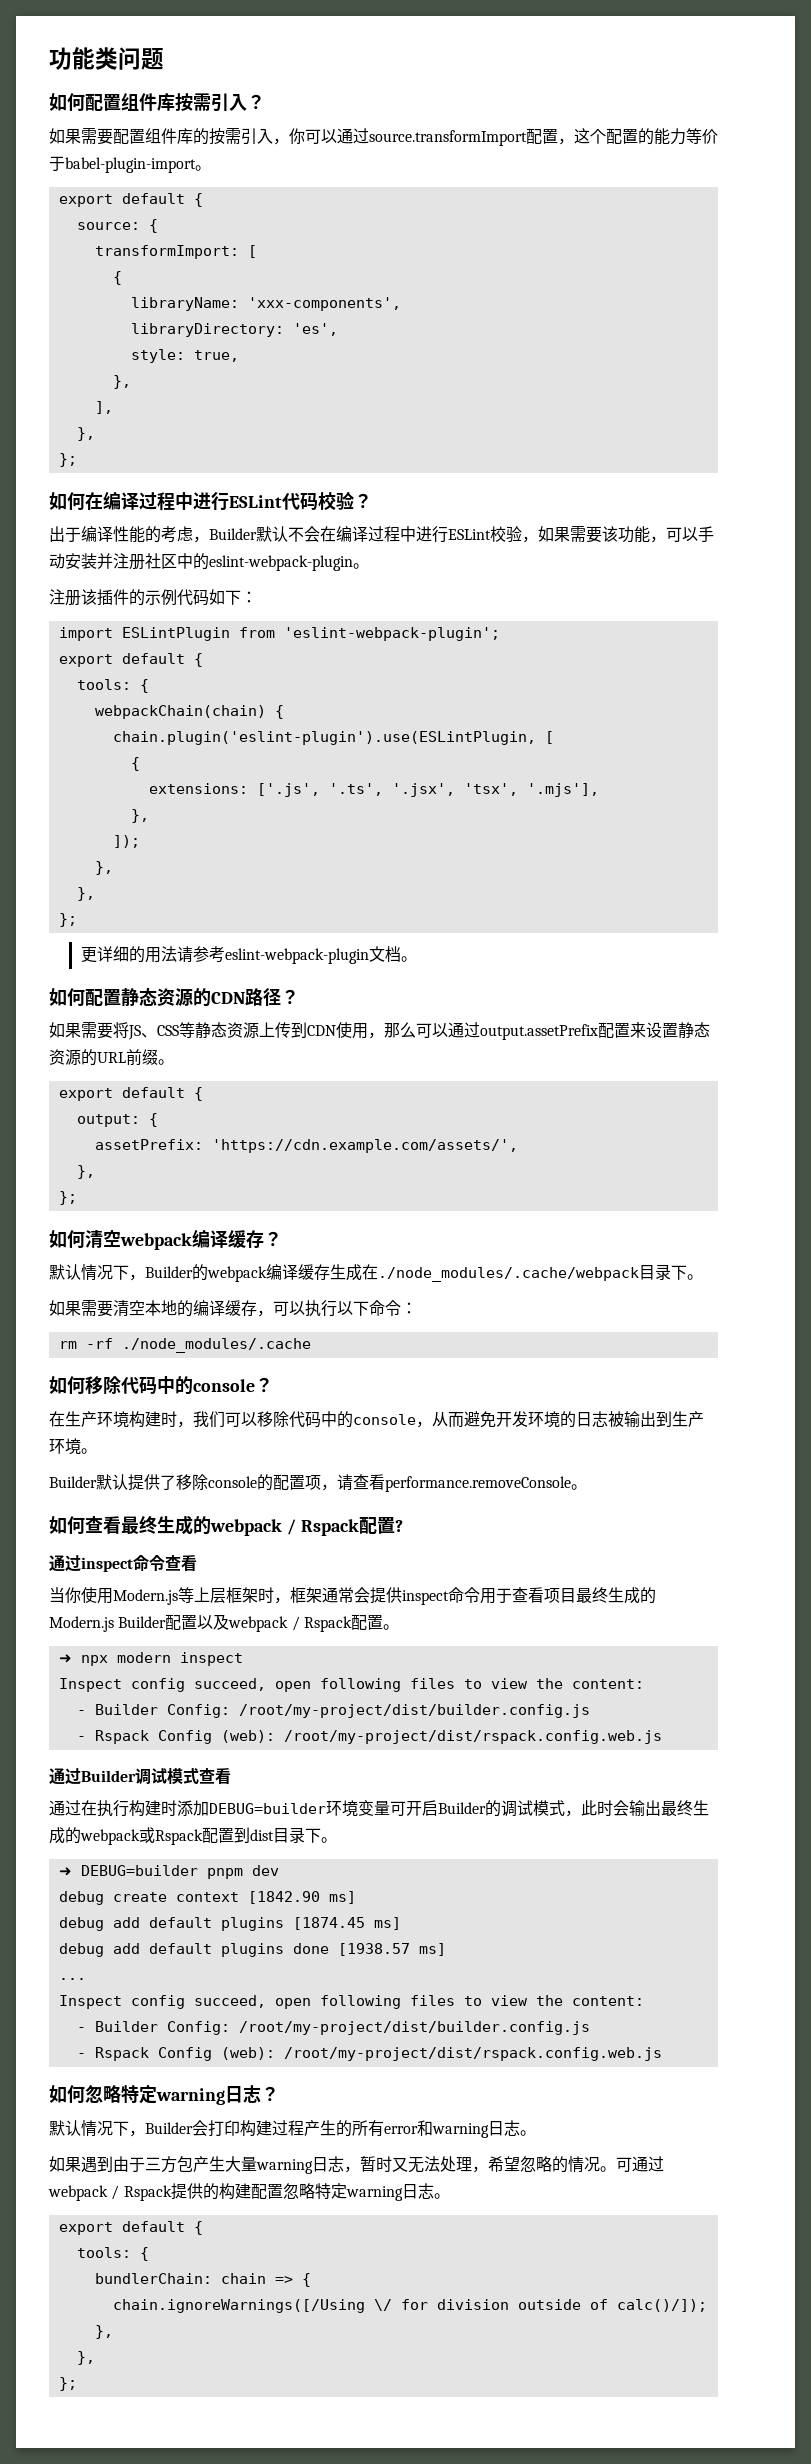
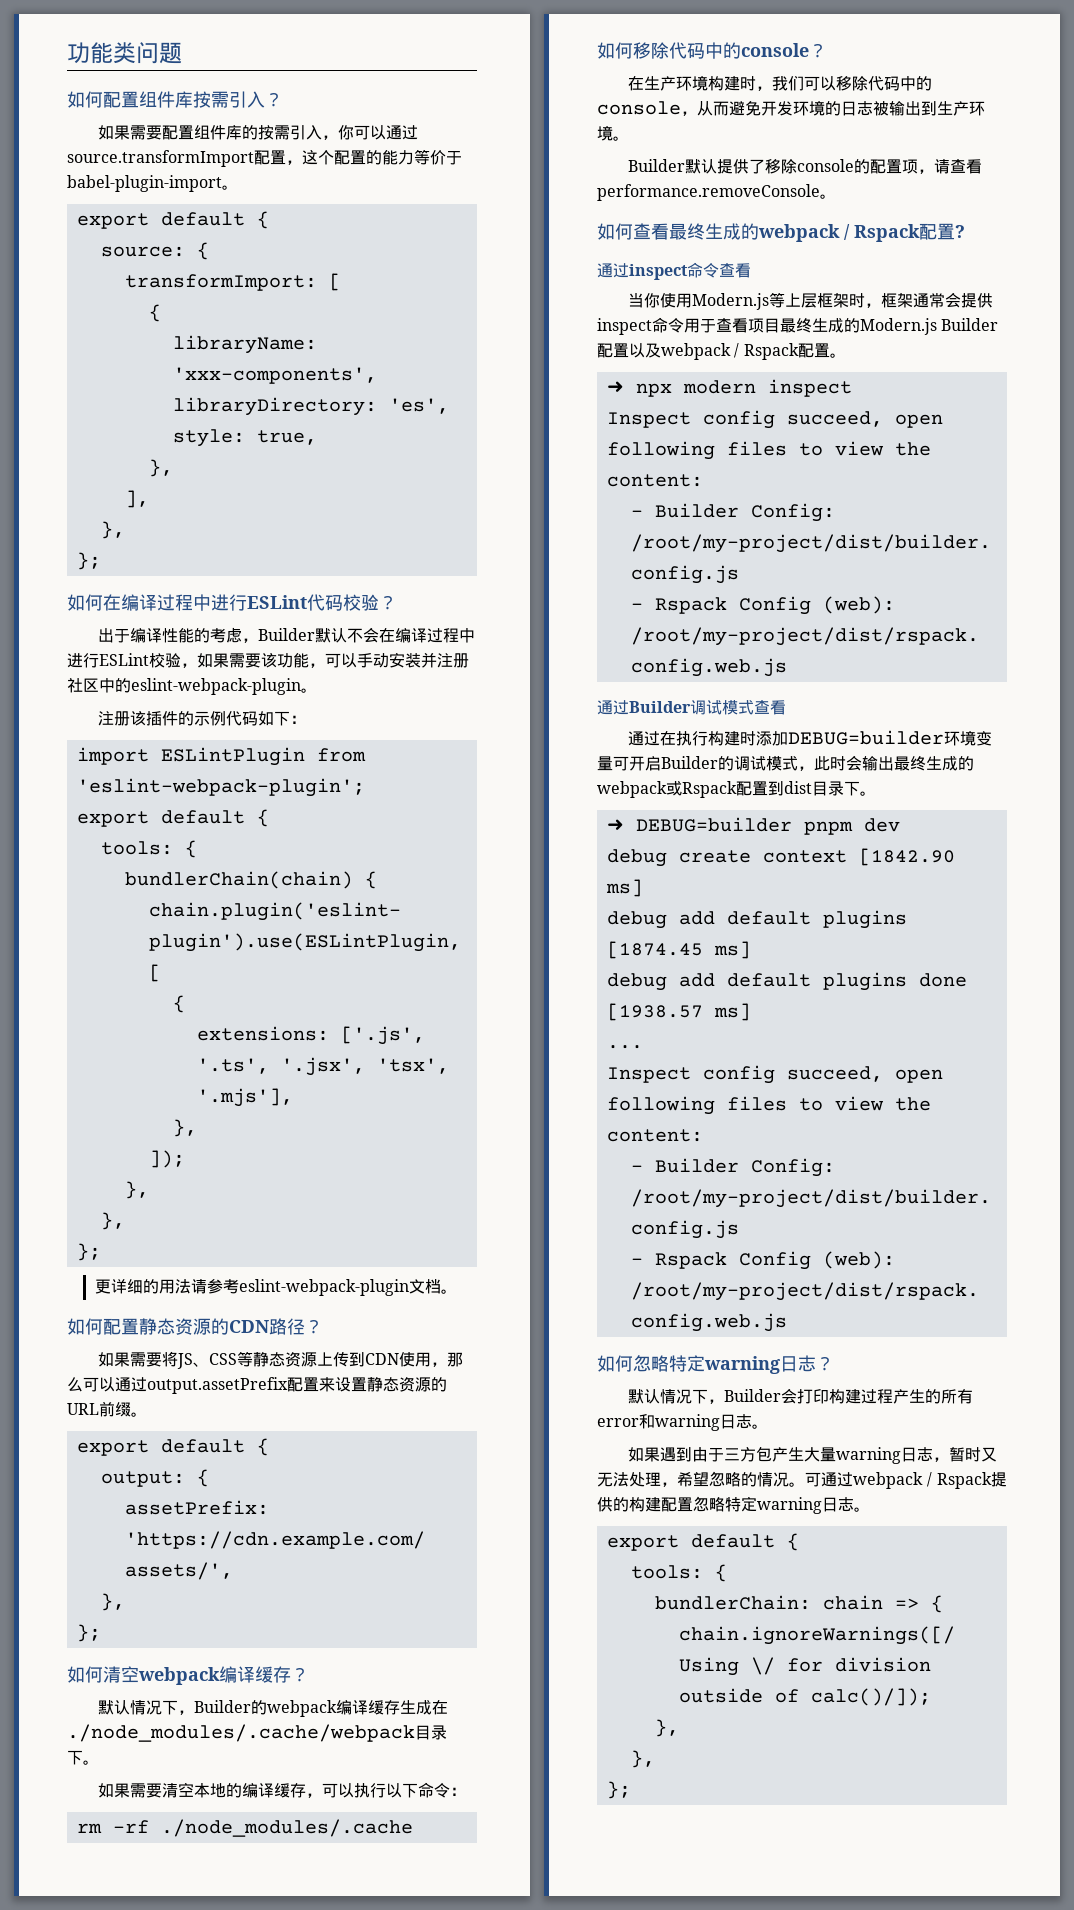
- webpackChain(chain) {
+ bundlerChain(chain) {

